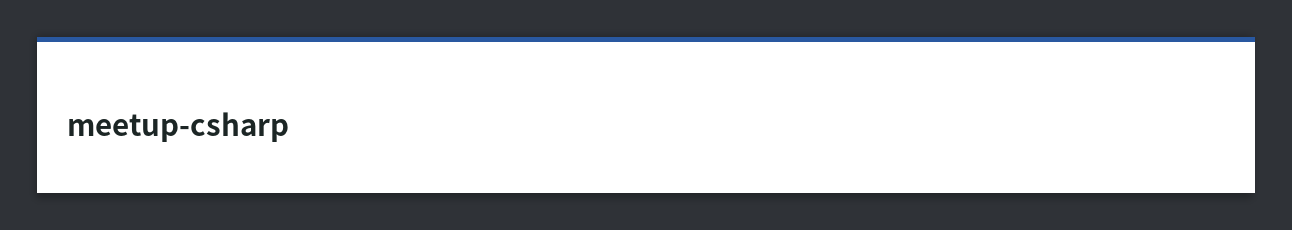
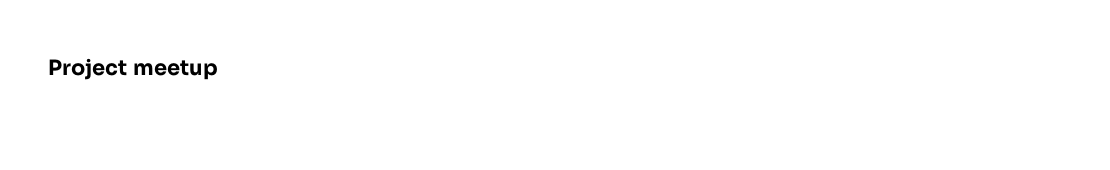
- meetup-csharp
+ Project meetup

